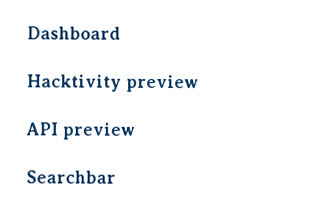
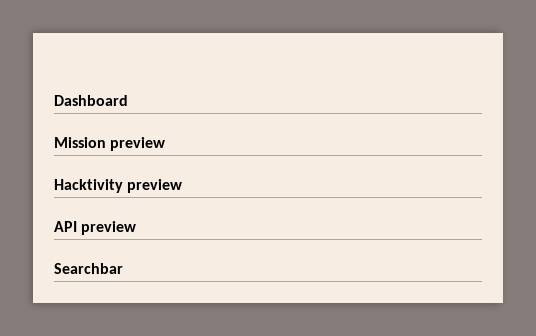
+ Mission preview

